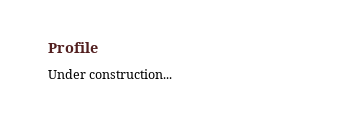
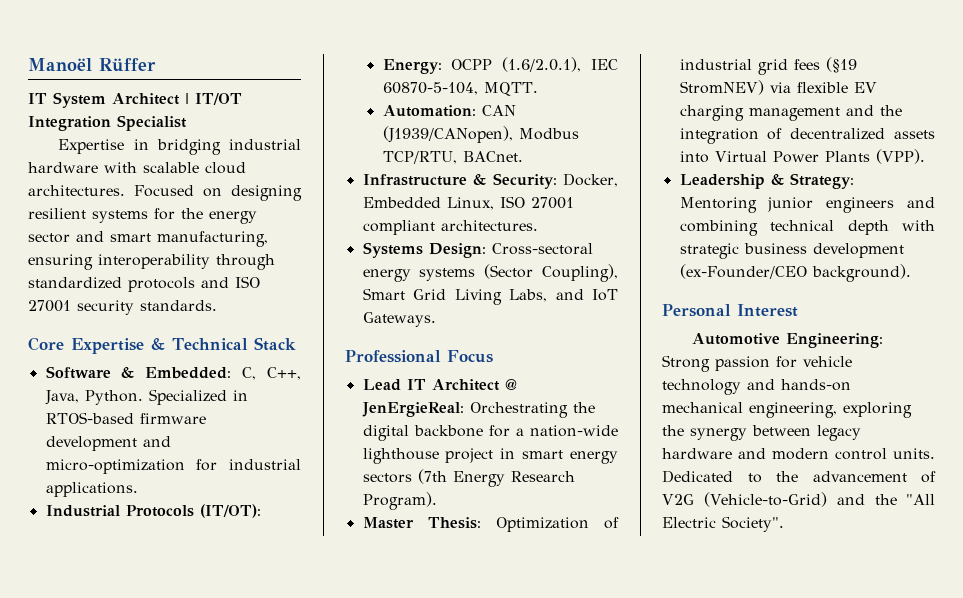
- Profile
- Under construction...
+ Manoël Rüffer
+ IT System Architect | IT/OT Integration Specialist
+ Expertise in bridging industrial hardware with scalable cloud architectures. Focused on designing resilient systems for the energy sector and smart manufacturing, ensuring interoperability through standardized protocols and ISO 27001 security standards.
+ Core Expertise & Technical Stack
+ Software & Embedded: C, C++, Java, Python. Specialized in RTOS-based firmware development and micro-optimization for industrial applications.
+ Industrial Protocols (IT/OT):
+ Energy: OCPP (1.6/2.0.1), IEC 60870-5-104, MQTT.
+ Automation: CAN (J1939/CANopen), Modbus TCP/RTU, BACnet.
+ Infrastructure & Security: Docker, Embedded Linux, ISO 27001 compliant architectures.
+ Systems Design: Cross-sectoral energy systems (Sector Coupling), Smart Grid Living Labs, and IoT Gateways.
+ Professional Focus
+ Lead IT Architect @ JenErgieReal: Orchestrating the digital backbone for a nation-wide lighthouse project in smart energy sectors (7th Energy Research Program).
+ Master Thesis: Optimization of industrial grid fees (§19 StromNEV) via flexible EV charging management and the integration of decentralized assets into Virtual Power Plants (VPP).
+ Leadership & Strategy: Mentoring junior engineers and combining technical depth with strategic business development (ex-Founder/CEO background).
+ Personal Interest
+ Automotive Engineering: Strong passion for vehicle technology and hands-on mechanical engineering, exploring the synergy between legacy hardware and modern control units. Dedicated to the advancement of V2G (Vehicle-to-Grid) and the "All Electric Society".

